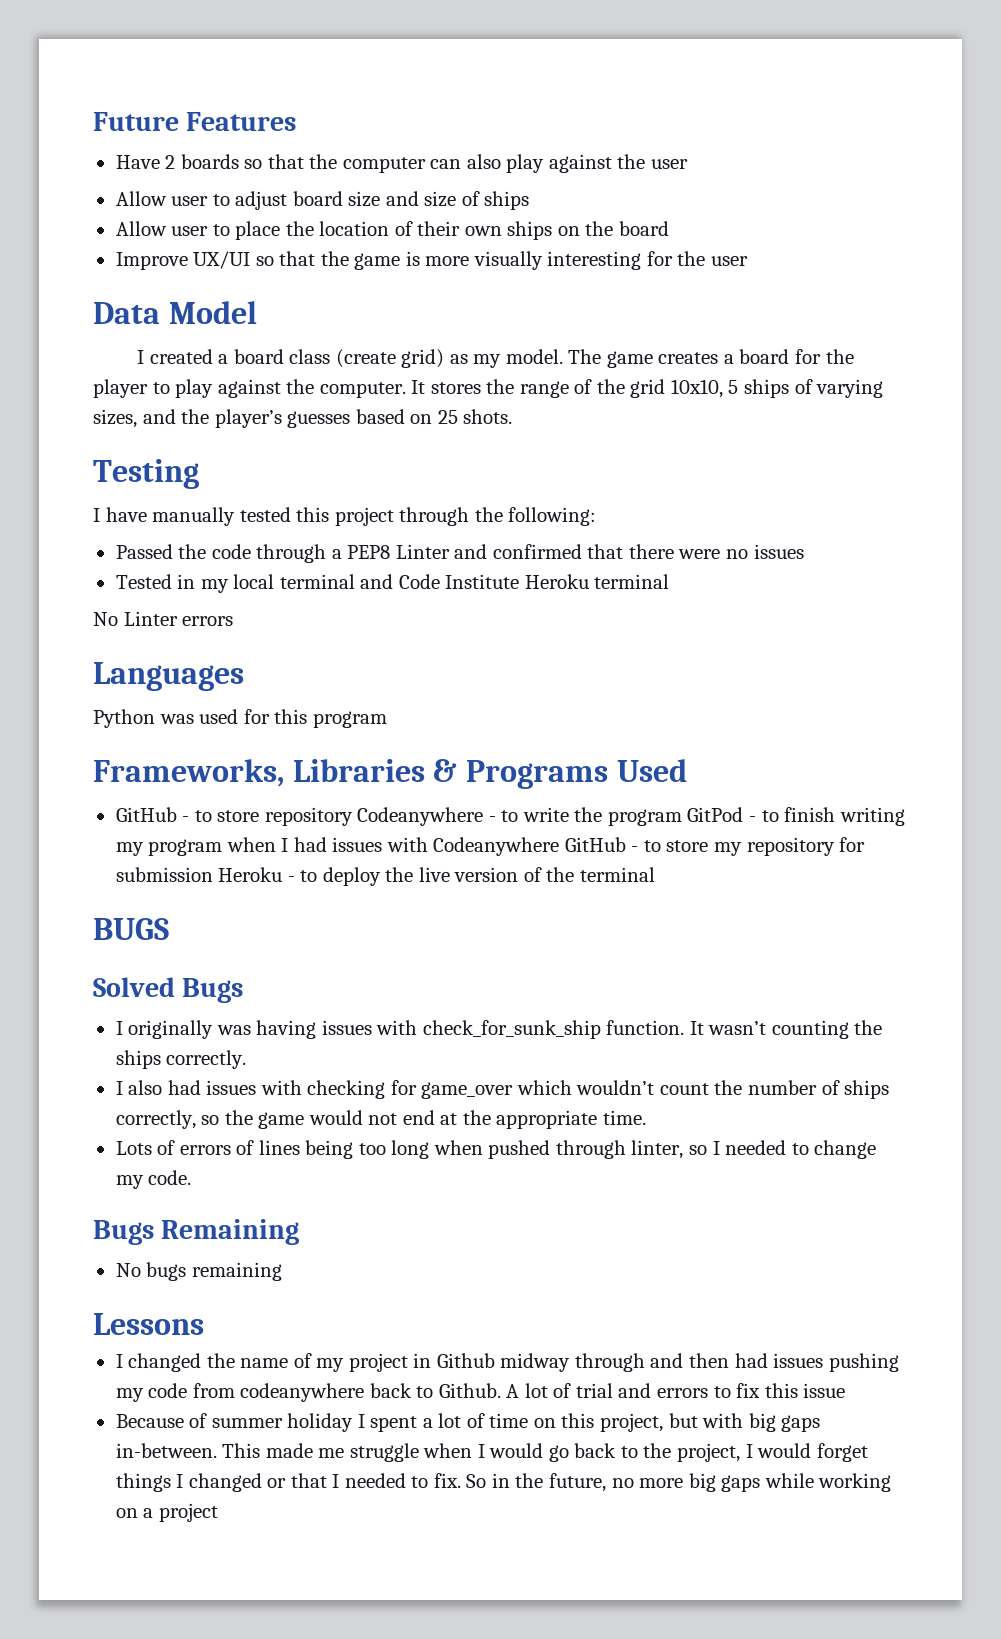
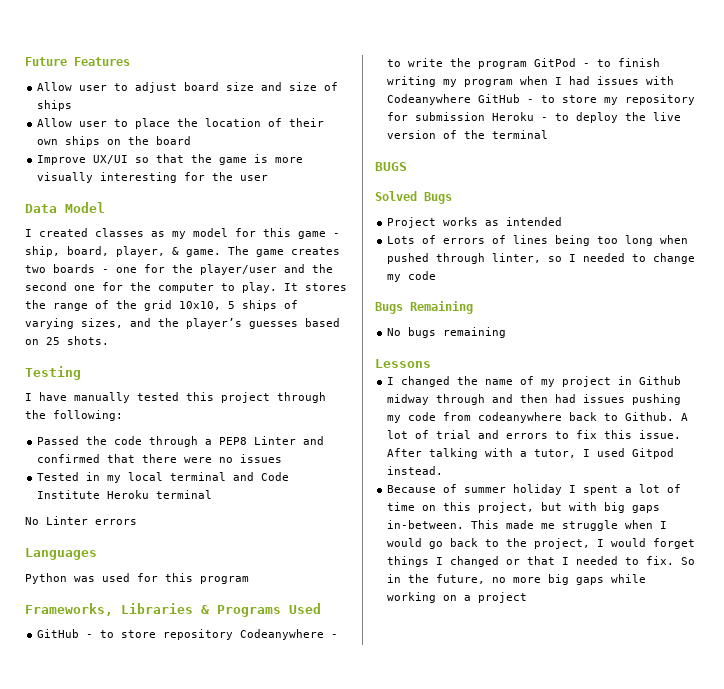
- Have 2 boards so that the computer can also play against the user
- I created a board class (create grid) as my model. The game creates a board for the player to play against the computer.
+ I created classes as my model for this game - ship, board, player, & game. The game creates two boards - one for the player/user and the second one for the computer to play.
- I originally was having issues with check_for_sunk_ship function. It wasn’t counting the ships correctly.
- I also had issues with checking for game_over which wouldn’t count the number of ships correctly, so the game would not end at the appropriate time.
+ Project works as intended
- Lots of errors of lines being too long when pushed through linter, so I needed to change my code.
+ Lots of errors of lines being too long when pushed through linter, so I needed to change my code
- A lot of trial and errors to fix this issue
+ A lot of trial and errors to fix this issue. After talking with a tutor, I used Gitpod instead.

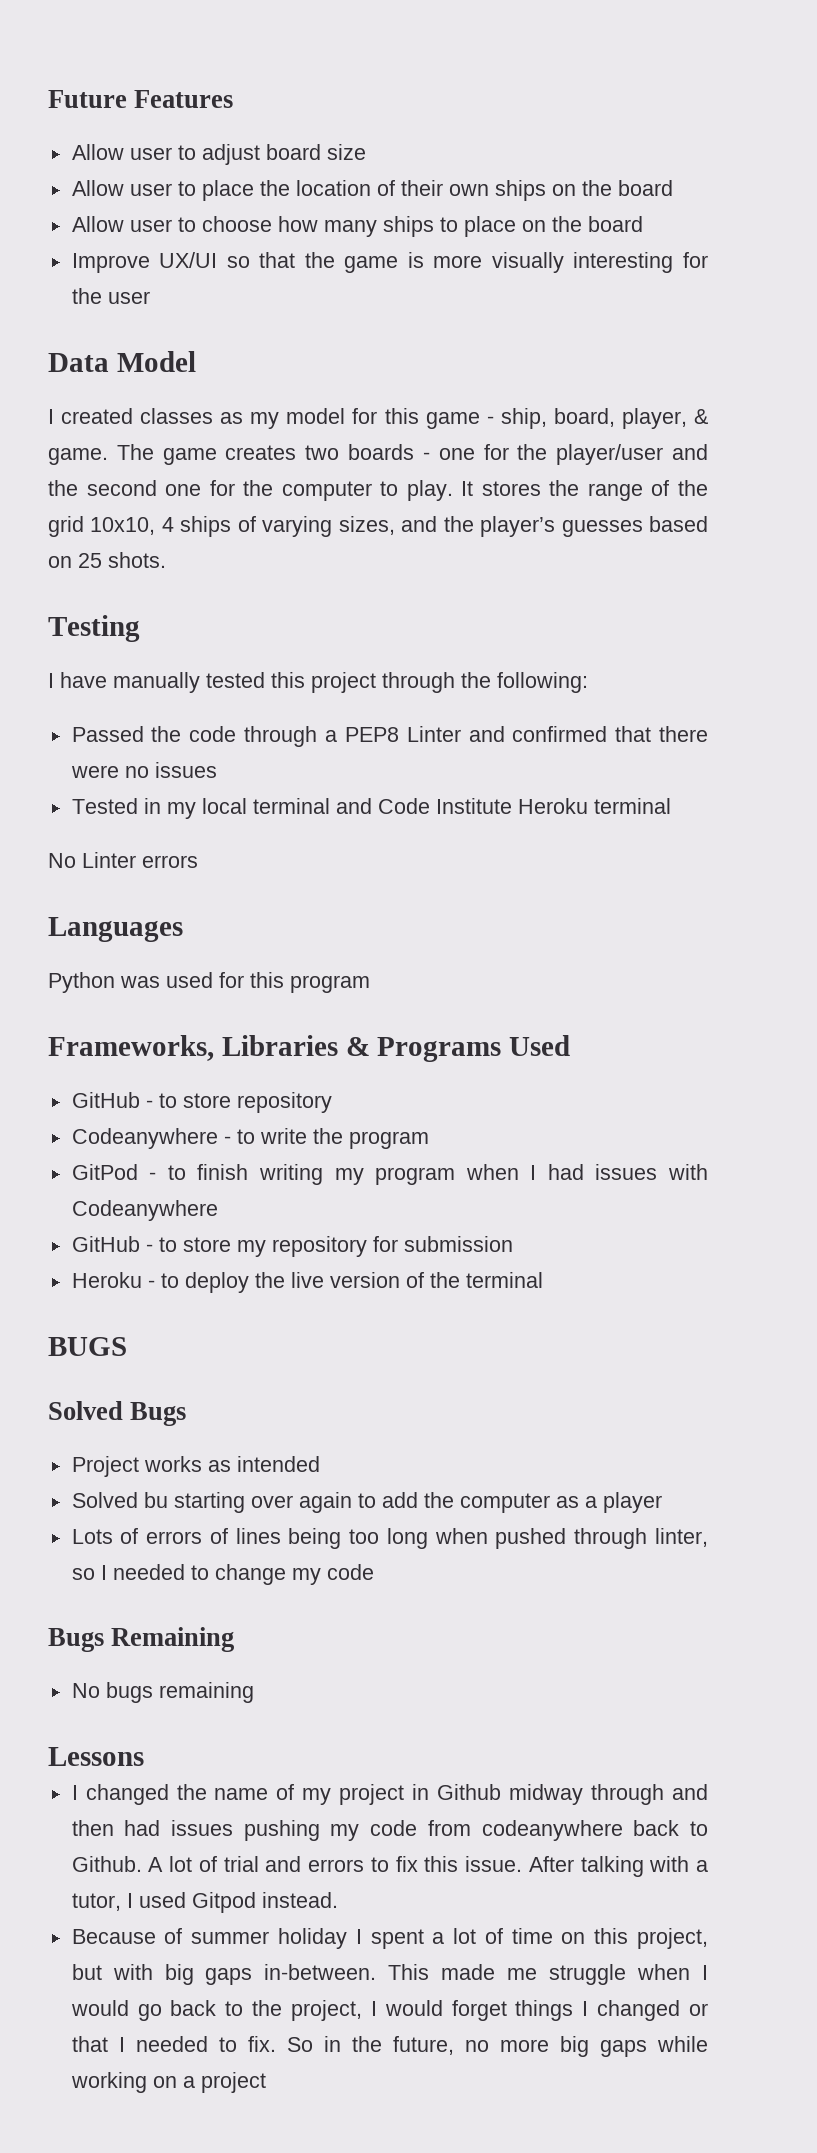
- Allow user to adjust board size and size of ships
+ Allow user to adjust board size
+ Allow user to choose how many ships to place on the board
- It stores the range of the grid 10x10, 5 ships of varying sizes, and the player’s guesses based on 25 shots.
+ It stores the range of the grid 10x10, 4 ships of varying sizes, and the player’s guesses based on 25 shots.
- GitHub - to store repository Codeanywhere - to write the program GitPod - to finish writing my program when I had issues with Codeanywhere GitHub - to store my repository for submission Heroku - to deploy the live version of the terminal
+ GitHub - to store repository
+ Codeanywhere - to write the program
+ GitPod - to finish writing my program when I had issues with Codeanywhere
+ GitHub - to store my repository for submission
+ Heroku - to deploy the live version of the terminal
+ Solved bu starting over again to add the computer as a player

